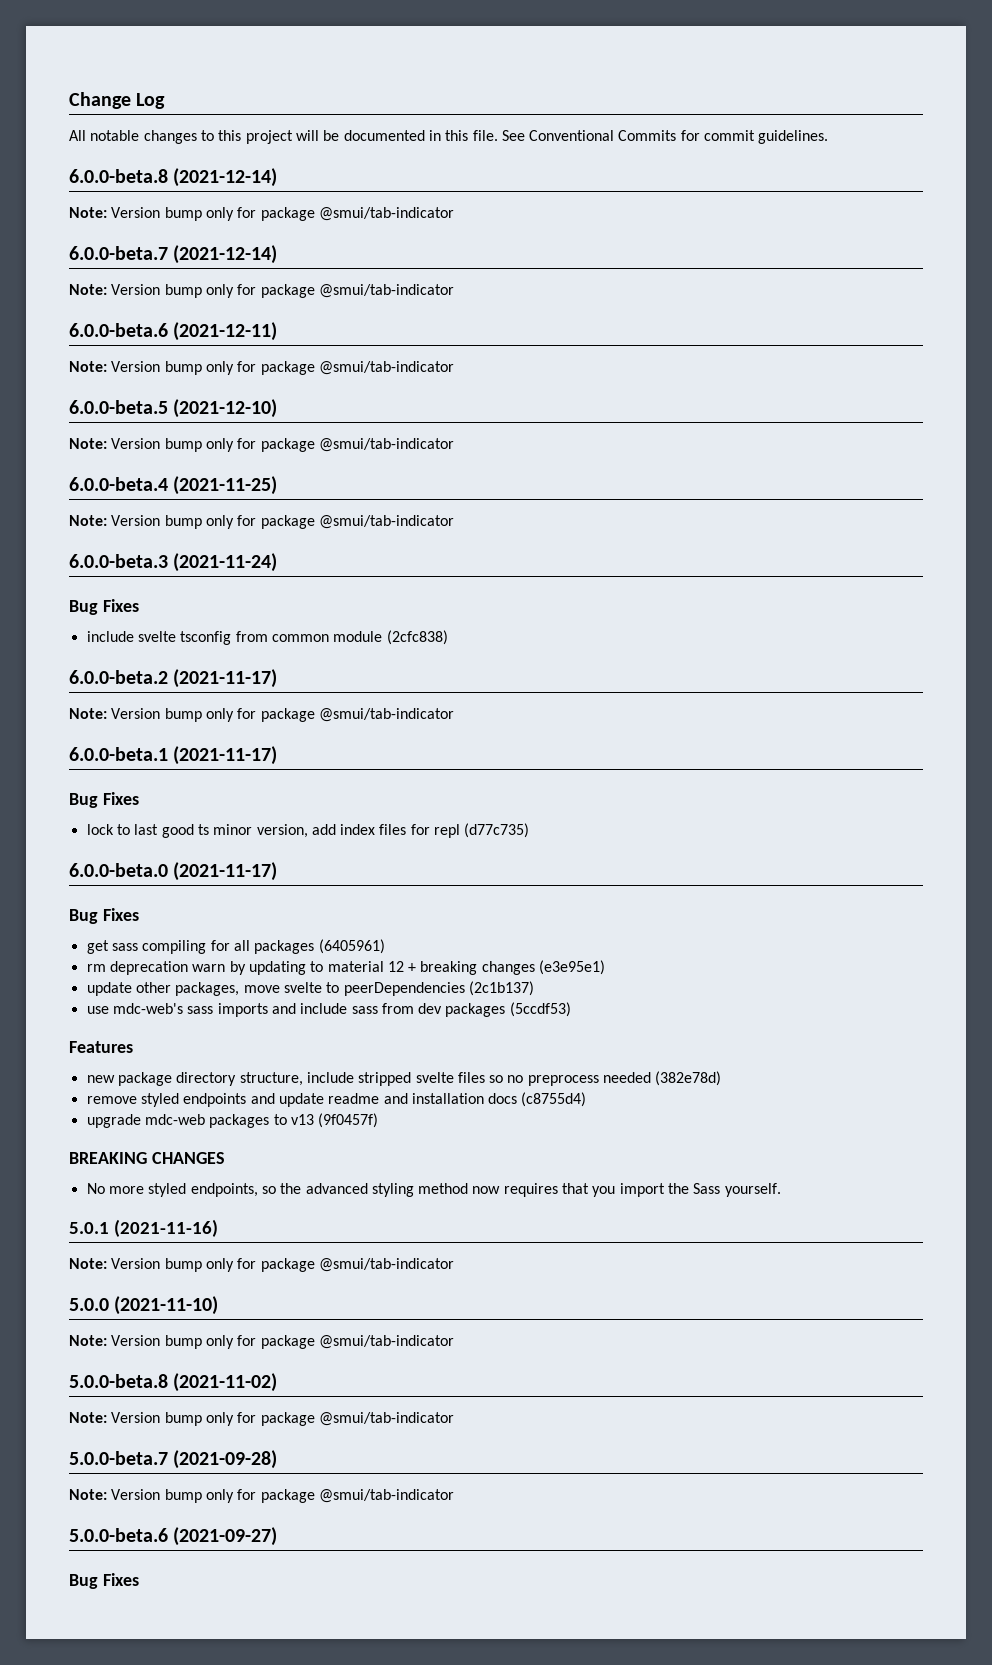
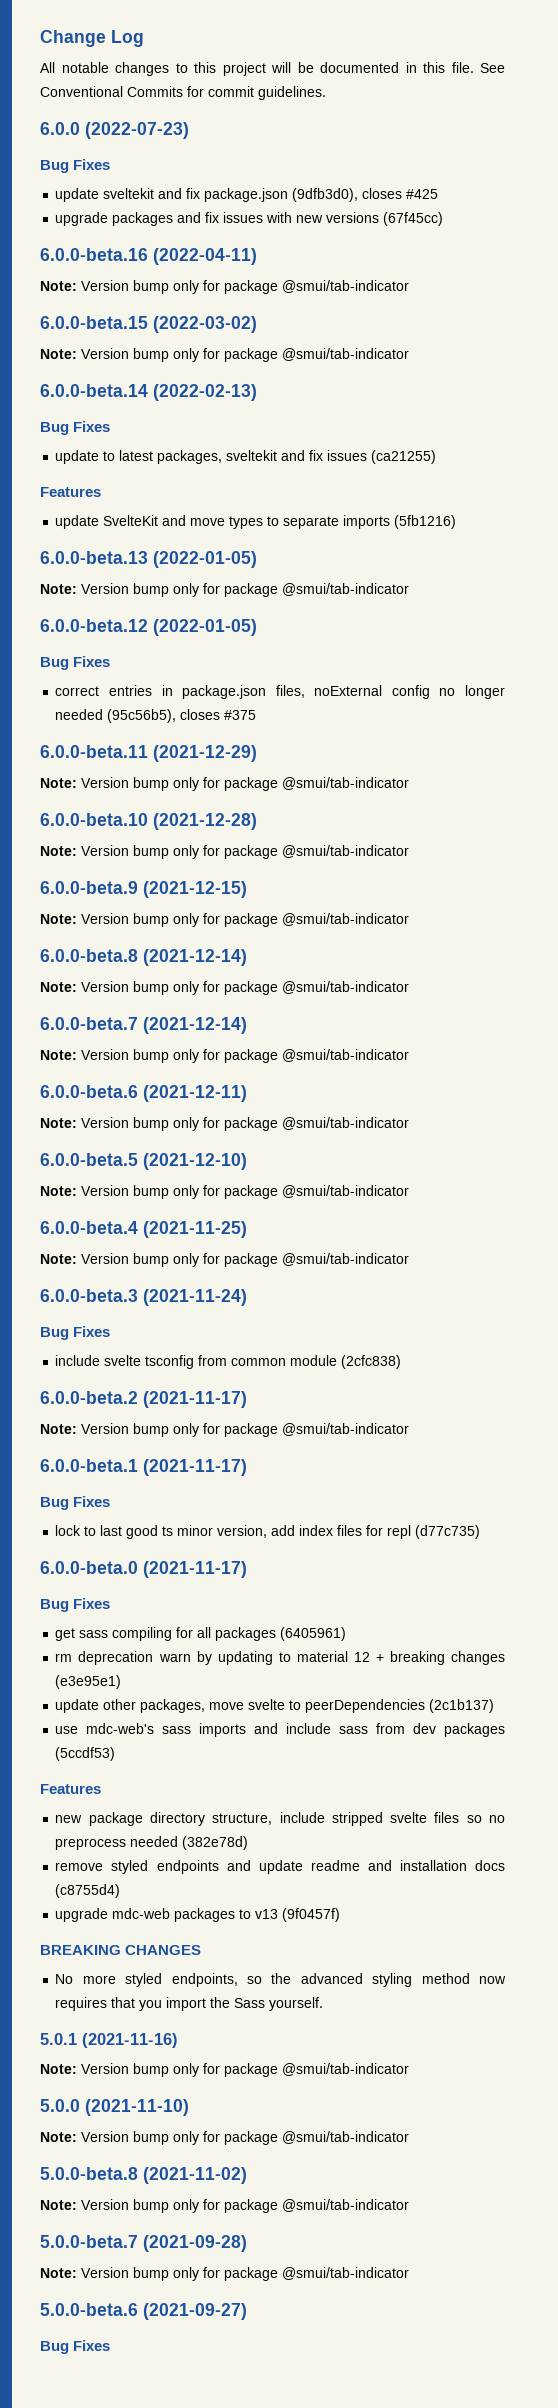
+ 6.0.0 (2022-07-23)
+ Bug Fixes
+ update sveltekit and fix package.json (9dfb3d0), closes #425
+ upgrade packages and fix issues with new versions (67f45cc)
+ 6.0.0-beta.16 (2022-04-11)
+ Note: Version bump only for package @smui/tab-indicator
+ 6.0.0-beta.15 (2022-03-02)
+ Note: Version bump only for package @smui/tab-indicator
+ 6.0.0-beta.14 (2022-02-13)
+ Bug Fixes
+ update to latest packages, sveltekit and fix issues (ca21255)
+ Features
+ update SvelteKit and move types to separate imports (5fb1216)
+ 6.0.0-beta.13 (2022-01-05)
+ Note: Version bump only for package @smui/tab-indicator
+ 6.0.0-beta.12 (2022-01-05)
+ Bug Fixes
+ correct entries in package.json files, noExternal config no longer needed (95c56b5), closes #375
+ 6.0.0-beta.11 (2021-12-29)
+ Note: Version bump only for package @smui/tab-indicator
+ 6.0.0-beta.10 (2021-12-28)
+ Note: Version bump only for package @smui/tab-indicator
+ 6.0.0-beta.9 (2021-12-15)
+ Note: Version bump only for package @smui/tab-indicator

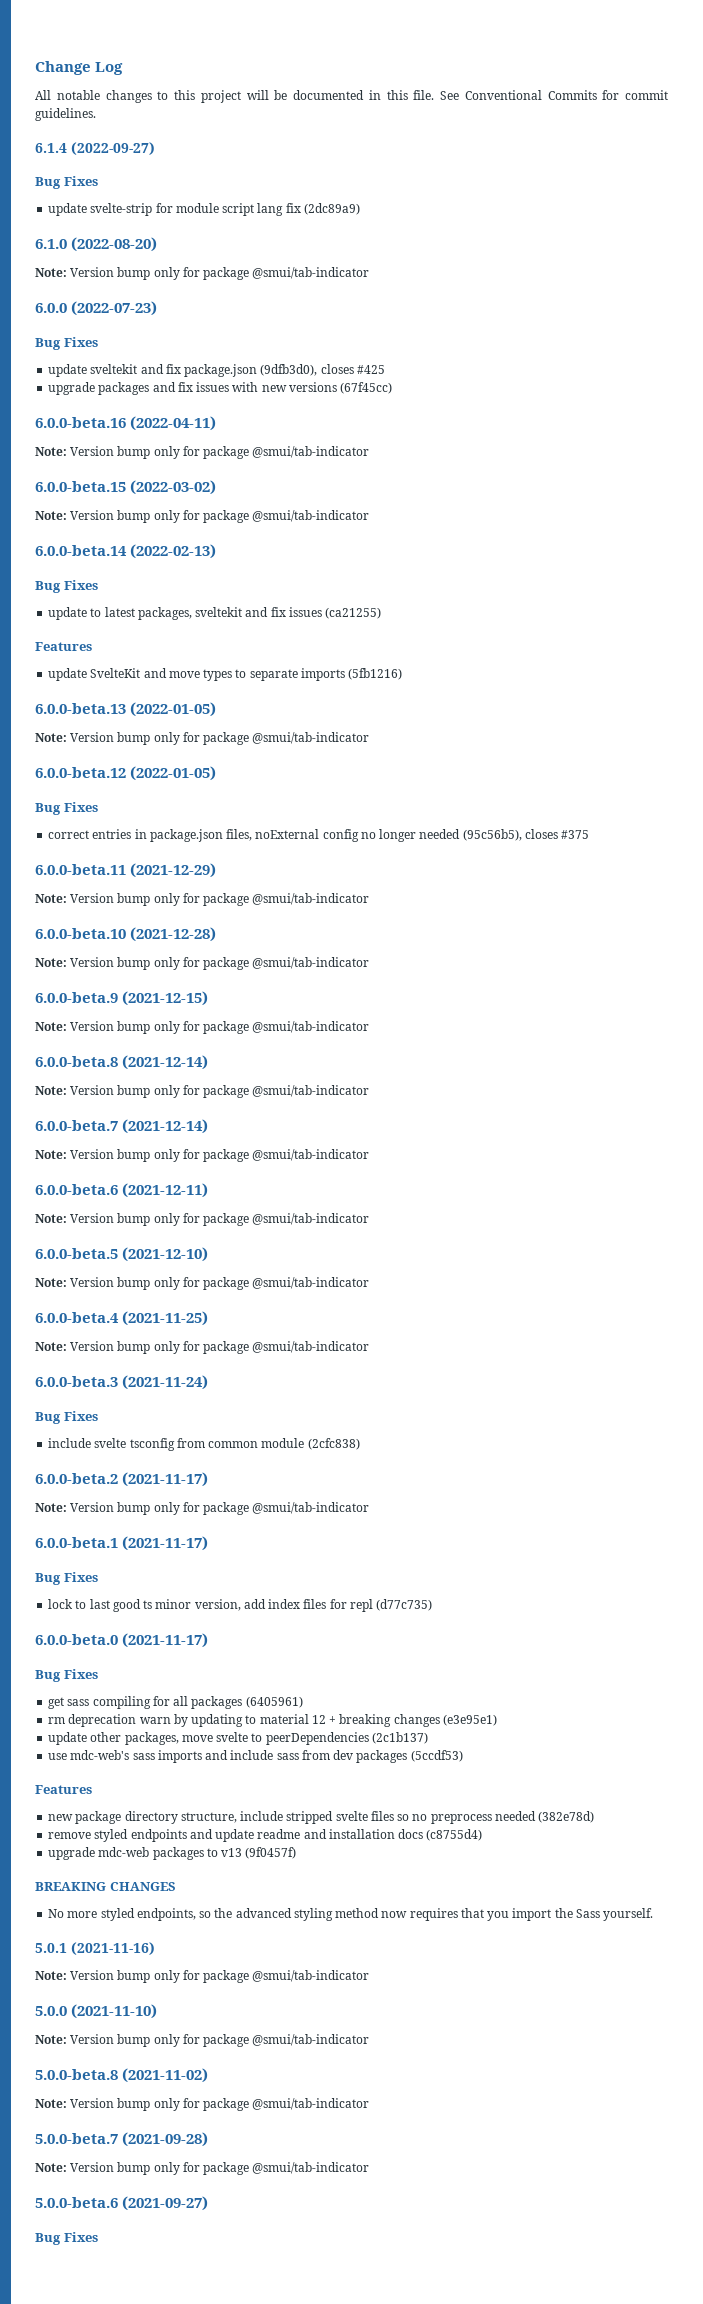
+ 6.1.4 (2022-09-27)
+ Bug Fixes
+ update svelte-strip for module script lang fix (2dc89a9)
+ 6.1.0 (2022-08-20)
+ Note: Version bump only for package @smui/tab-indicator

